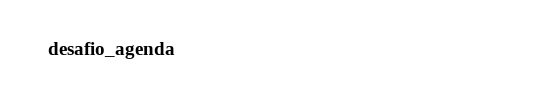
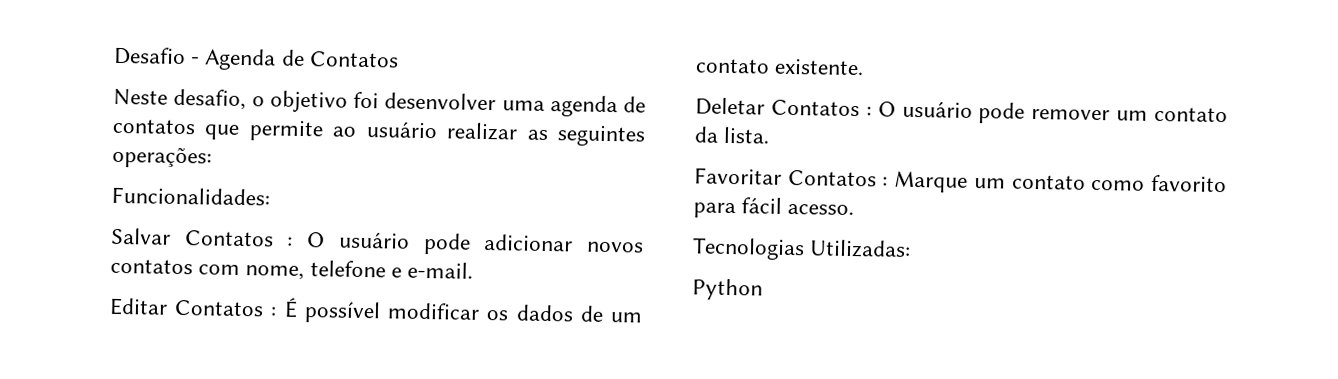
- desafio_agenda
+ Desafio - Agenda de Contatos
+ Neste desafio, o objetivo foi desenvolver uma agenda de contatos que permite ao usuário realizar as seguintes operações:
+ Funcionalidades:
+ Salvar Contatos : O usuário pode adicionar novos contatos com nome, telefone e e-mail.
+ Editar Contatos : É possível modificar os dados de um contato existente.
+ Deletar Contatos : O usuário pode remover um contato da lista.
+ Favoritar Contatos : Marque um contato como favorito para fácil acesso.
+ Tecnologias Utilizadas:
+ Python

